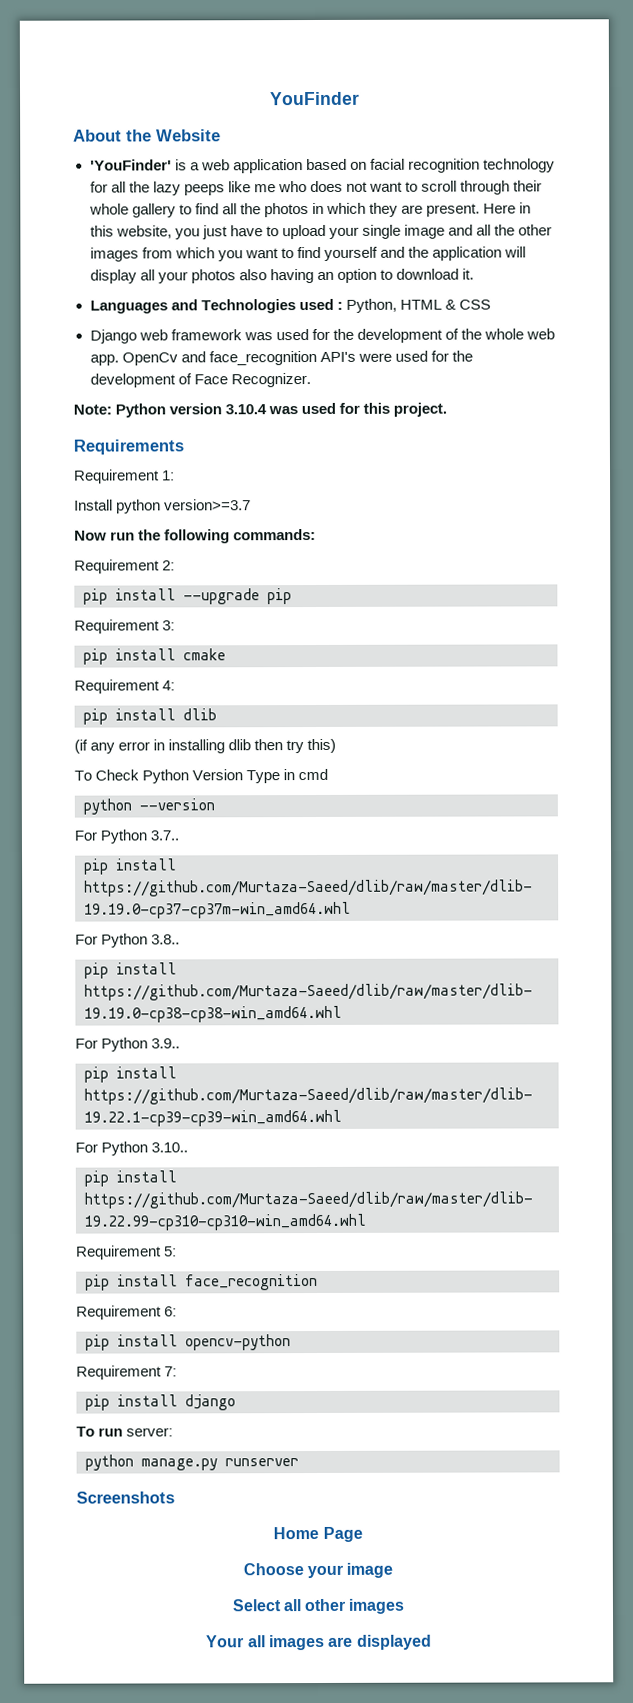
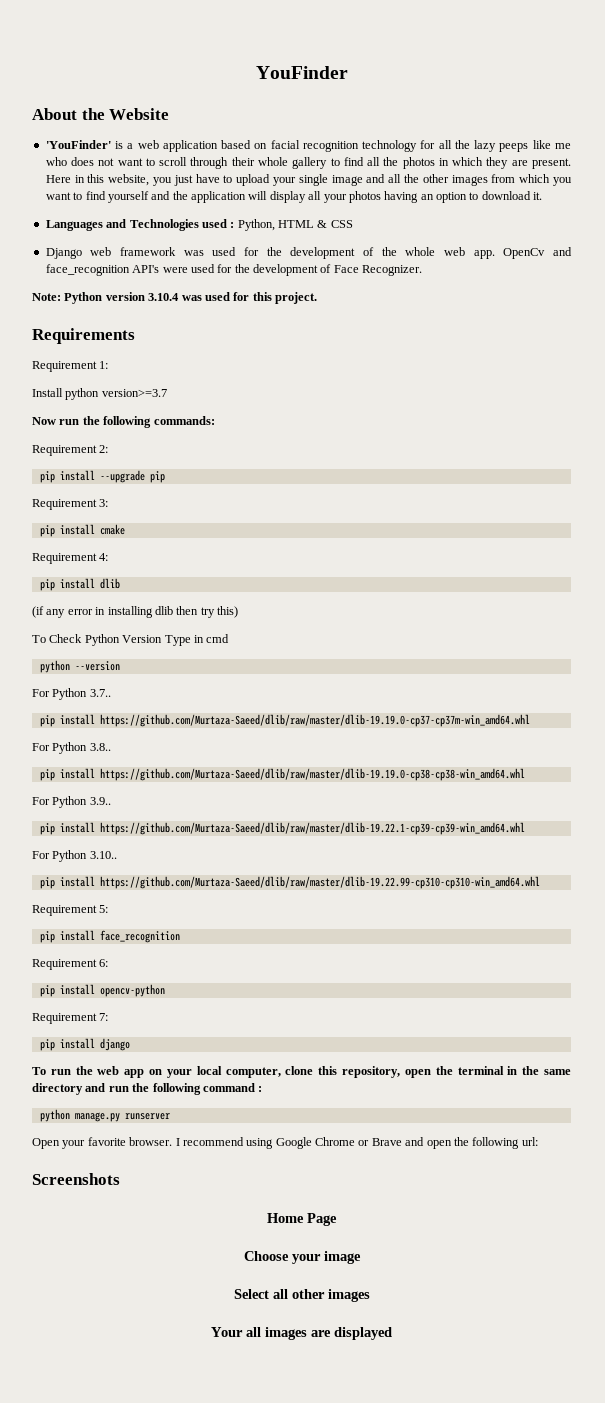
- Here in this website, you just have to upload your single image and all the other images from which you want to find yourself and the application will display all your photos also having an option to download it.
+ Here in this website, you just have to upload your single image and all the other images from which you want to find yourself and the application will display all your photos having an option to download it.
- To run server:
+ To run the web app on your local computer, clone this repository, open the terminal in the same directory and run the following command :
  python manage.py runserver
+ Open your favorite browser. I recommend using Google Chrome or Brave and open the following url:

